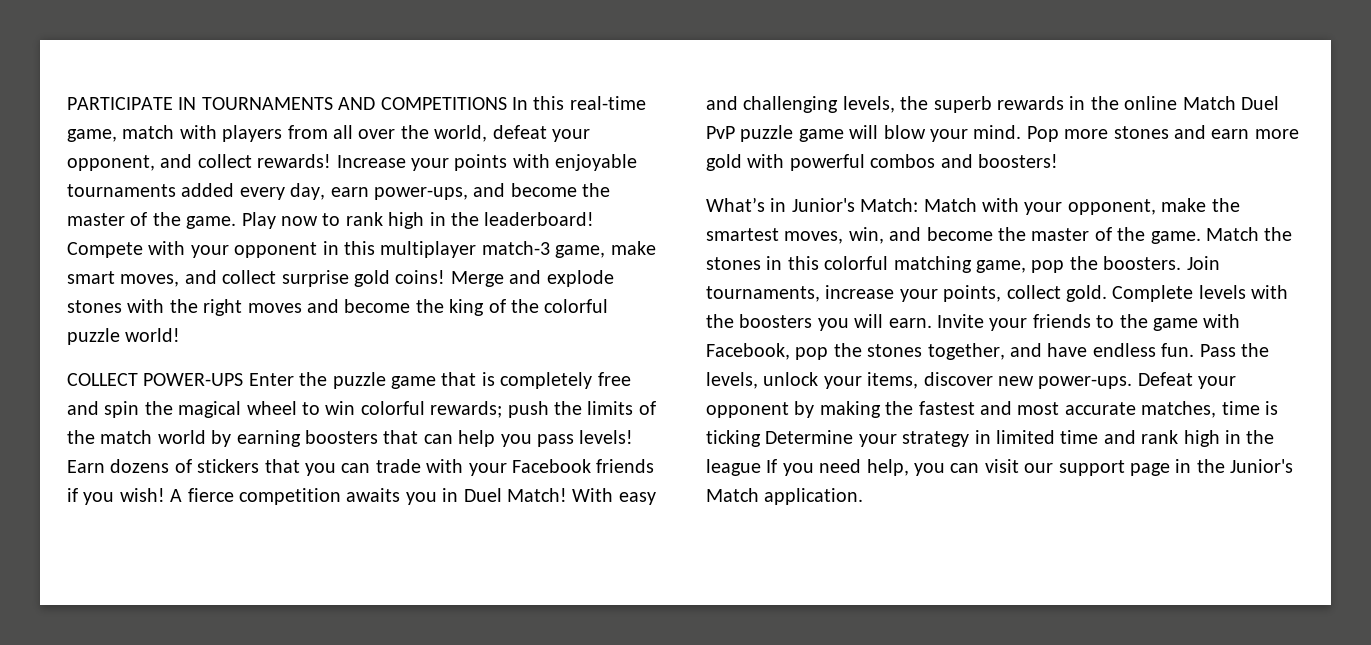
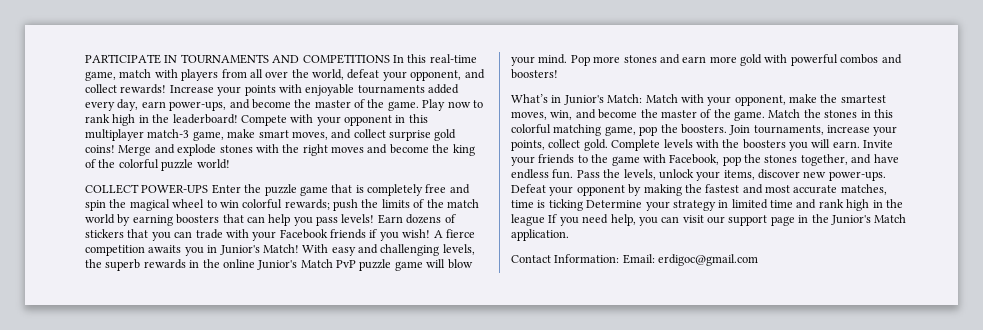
- A fierce competition awaits you in Duel Match!
+ A fierce competition awaits you in Junior's Match!
- With easy and challenging levels, the superb rewards in the online Match Duel PvP puzzle game will blow your mind.
+ With easy and challenging levels, the superb rewards in the online Junior's Match PvP puzzle game will blow your mind.
+ Contact Information: Email: erdigoc@gmail.com

